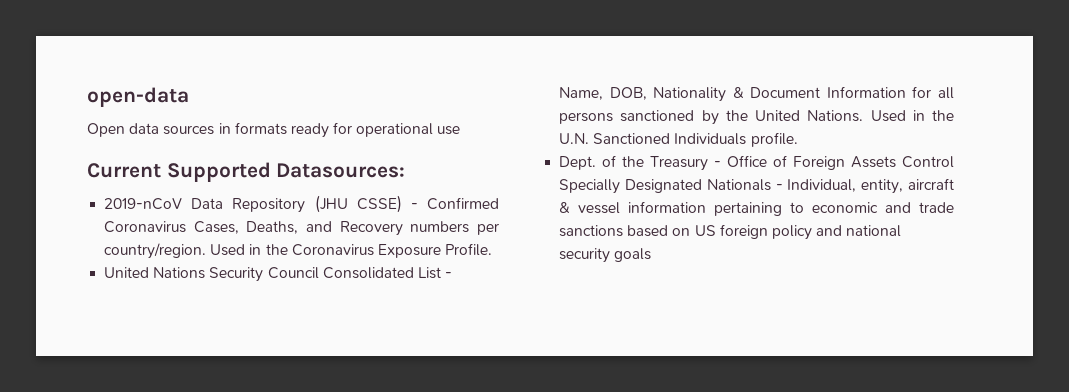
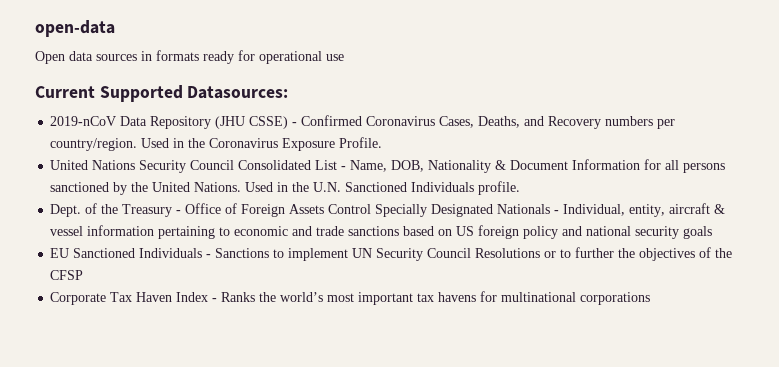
+ EU Sanctioned Individuals - Sanctions to implement UN Security Council Resolutions or to further the objectives of the CFSP
+ Corporate Tax Haven Index - Ranks the world’s most important tax havens for multinational corporations

